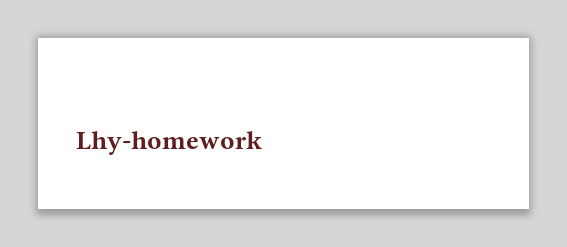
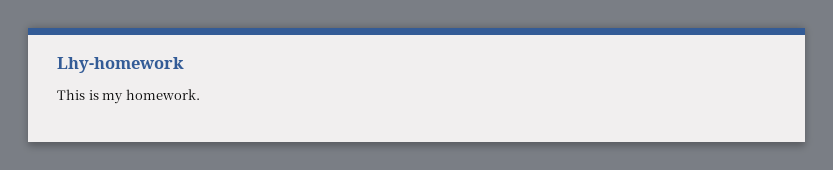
+ This is my homework.

